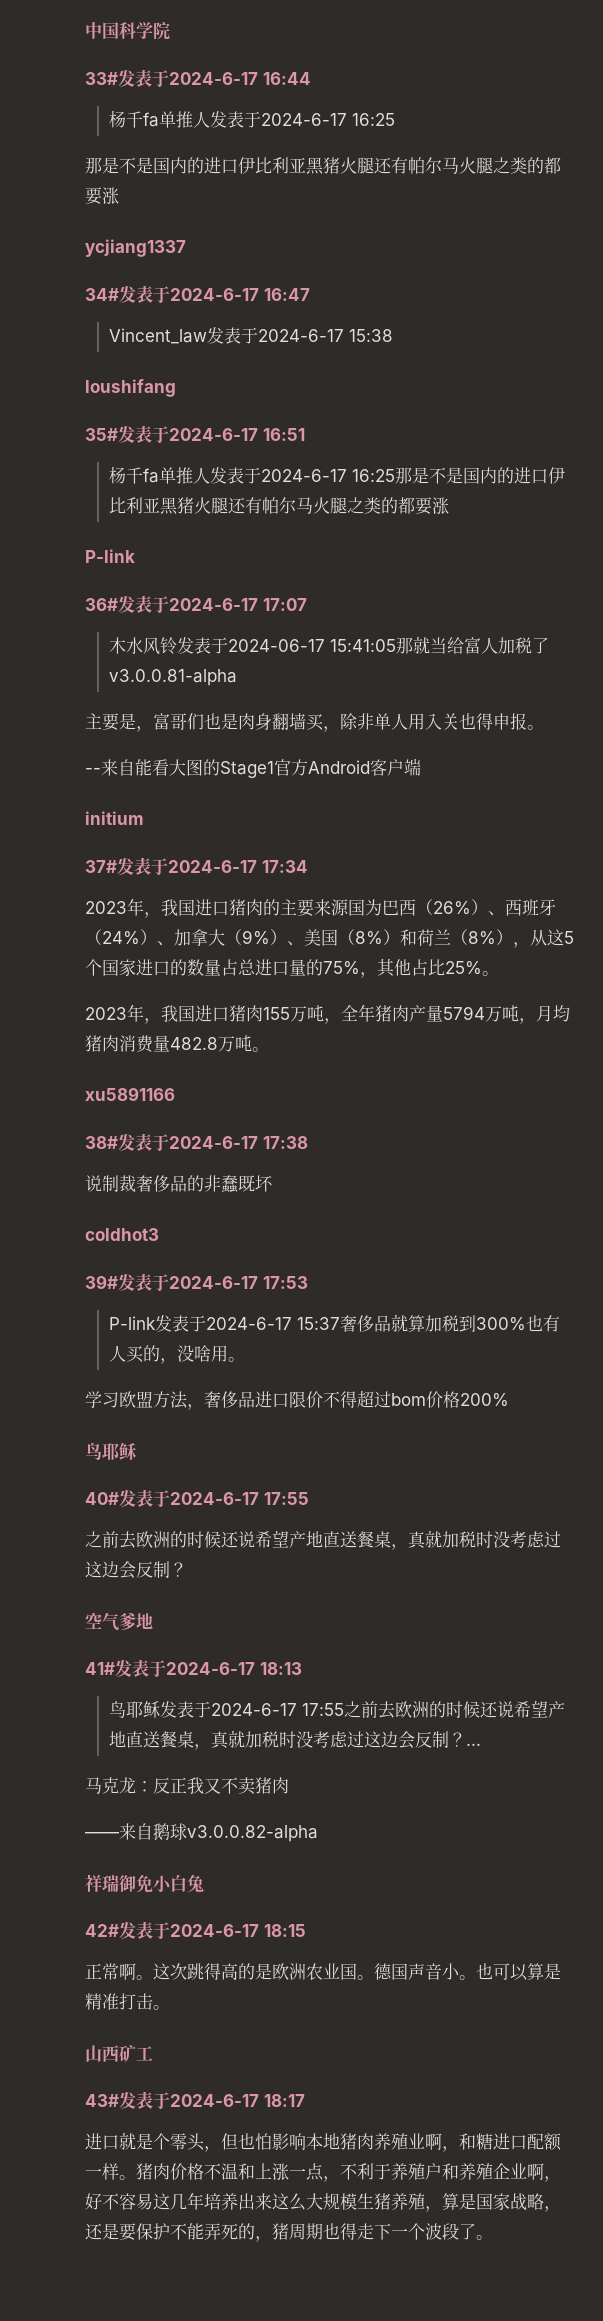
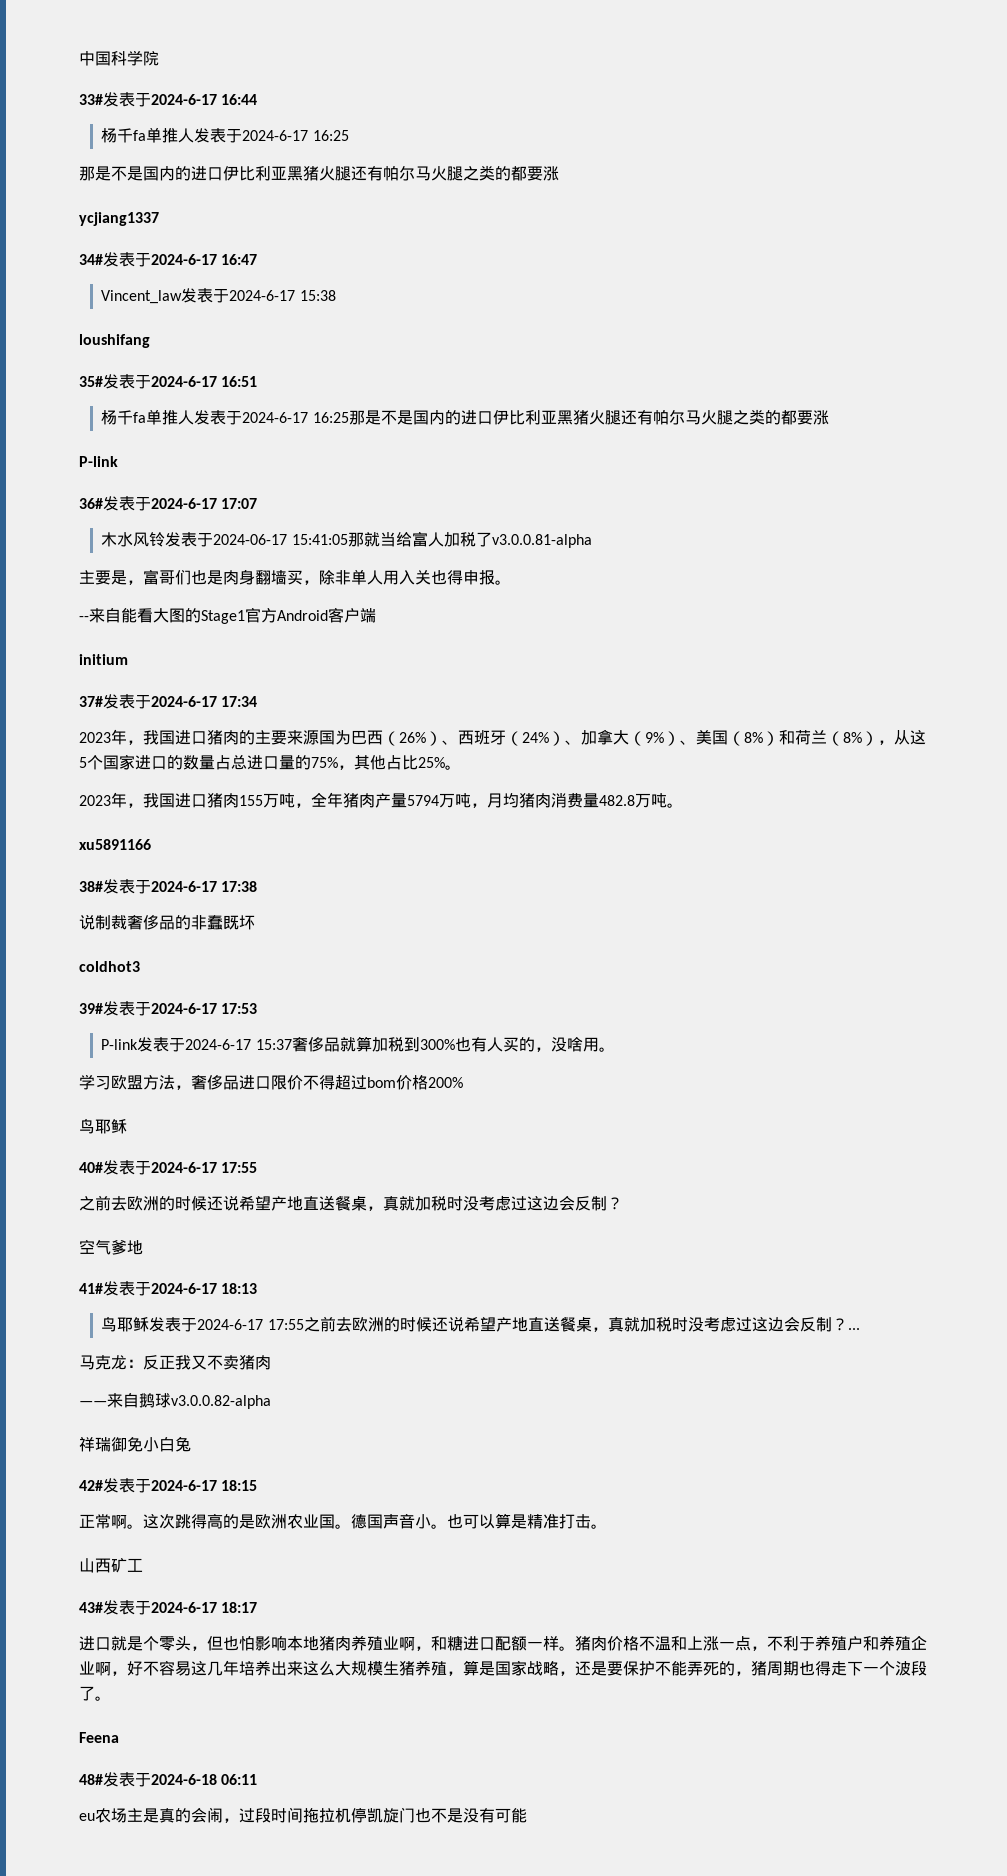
+ Feena
+ 48#发表于2024-6-18 06:11
+ eu农场主是真的会闹，过段时间拖拉机停凯旋门也不是没有可能

